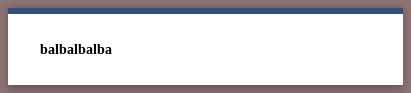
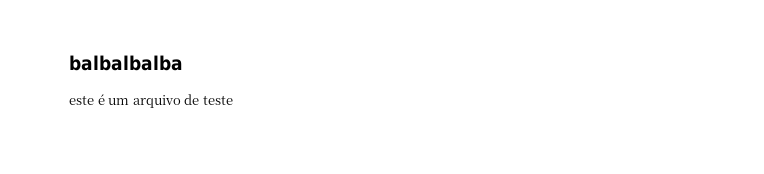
+ este é um arquivo de teste

